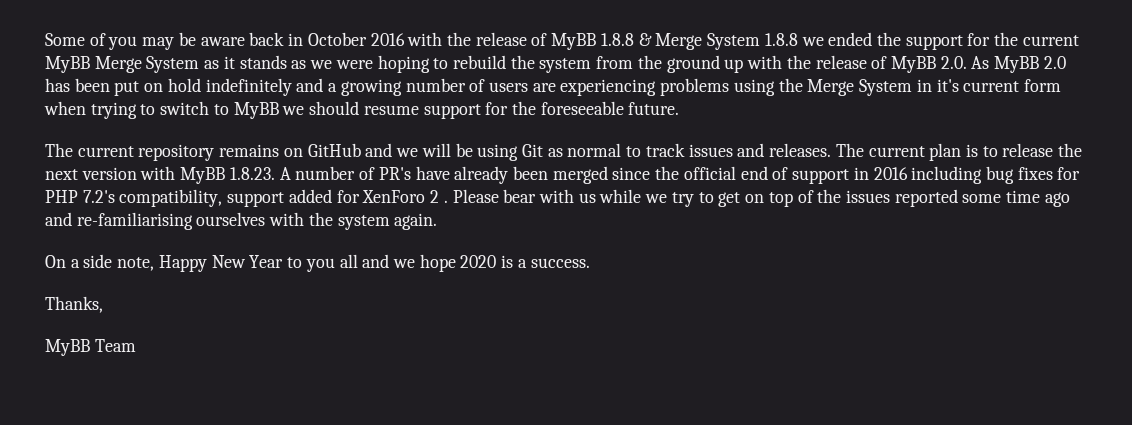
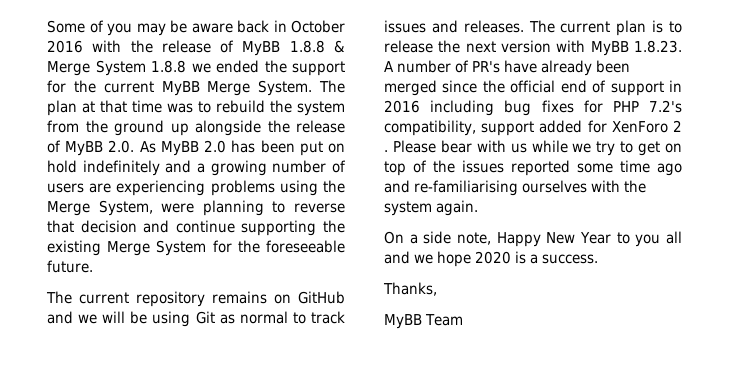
- Some of you may be aware back in October 2016 with the release of MyBB 1.8.8 & Merge System 1.8.8 we ended the support for the current MyBB Merge System as it stands as we were hoping to rebuild the system from the ground up with the release of MyBB 2.0. As MyBB 2.0 has been put on hold indefinitely and a growing number of users are experiencing problems using the Merge System in it's current form when trying to switch to MyBB we should resume support for the foreseeable future.
+ Some of you may be aware back in October 2016 with the release of MyBB 1.8.8 & Merge System 1.8.8 we ended the support for the current MyBB Merge System. The plan at that time was to rebuild the system from the ground up alongside the release of MyBB 2.0. As MyBB 2.0 has been put on hold indefinitely and a growing number of users are experiencing problems using the Merge System, were planning to reverse that decision and continue supporting the existing Merge System for the foreseeable future.

